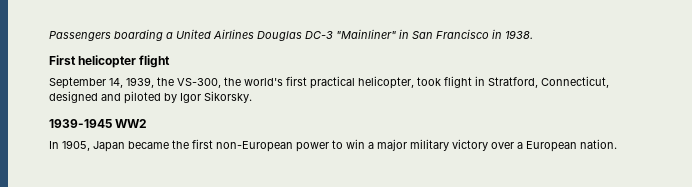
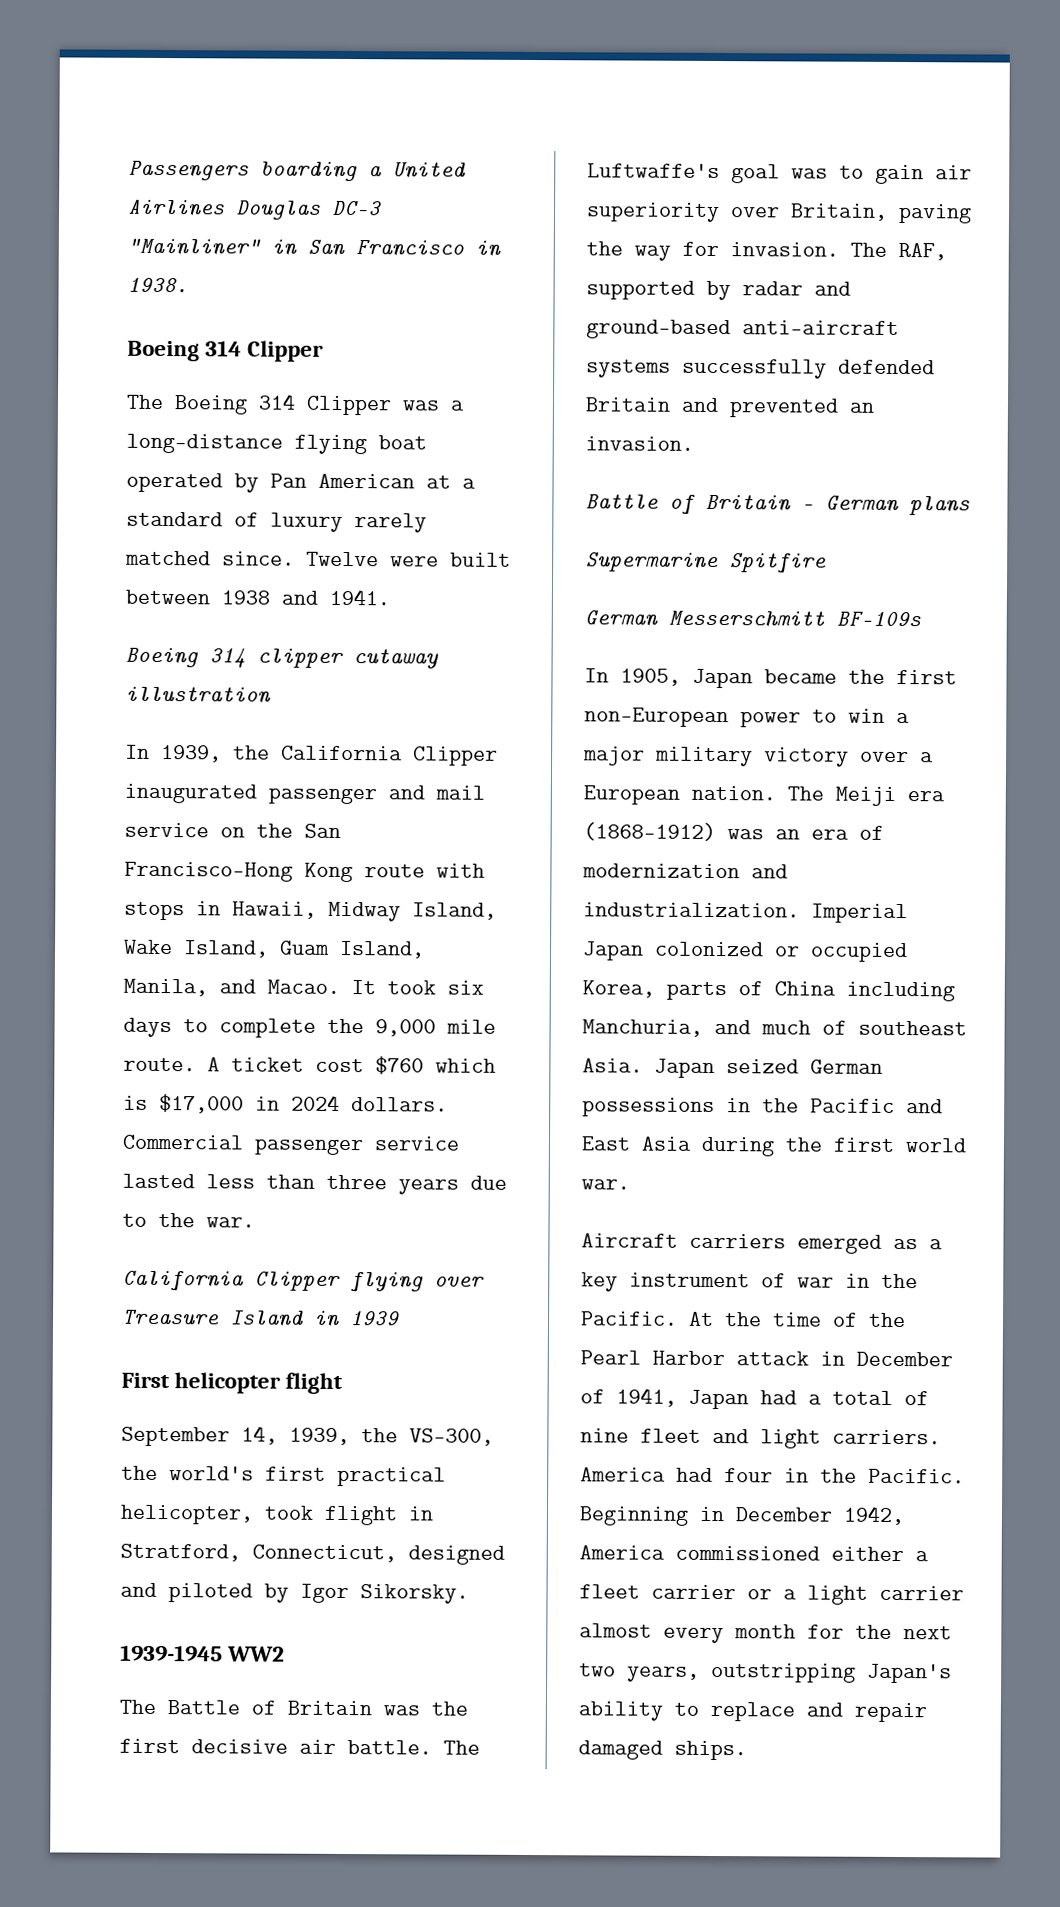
  Passengers boarding a United Airlines Douglas DC-3 "Mainliner" in San Francisco in 1938.
+ Boeing 314 Clipper
+ The Boeing 314 Clipper was a long-distance flying boat operated by Pan American at a standard of luxury rarely matched since. Twelve were built between 1938 and 1941.
+ Boeing 314 clipper cutaway illustration
+ In 1939, the California Clipper inaugurated passenger and mail service on the San Francisco-Hong Kong route with stops in Hawaii, Midway Island, Wake Island, Guam Island, Manila, and Macao. It took six days to complete the 9,000 mile route. A ticket cost $760 which is $17,000 in 2024 dollars. Commercial passenger service lasted less than three years due to the war.
+ California Clipper flying over Treasure Island in 1939
+ The Battle of Britain was the first decisive air battle. The Luftwaffe's goal was to gain air superiority over Britain, paving the way for invasion. The RAF, supported by radar and ground-based anti-aircraft systems successfully defended Britain and prevented an invasion.
+ Battle of Britain - German plans
+ Supermarine Spitfire
+ German Messerschmitt BF-109s
+ The Meiji era (1868-1912) was an era of modernization and industrialization. Imperial Japan colonized or occupied Korea, parts of China including Manchuria, and much of southeast Asia. Japan seized German possessions in the Pacific and East Asia during the first world war.
+ Aircraft carriers emerged as a key instrument of war in the Pacific. At the time of the Pearl Harbor attack in December of 1941, Japan had a total of nine fleet and light carriers. America had four in the Pacific. Beginning in December 1942, America commissioned either a fleet carrier or a light carrier almost every month for the next two years, outstripping Japan's ability to replace and repair damaged ships.

